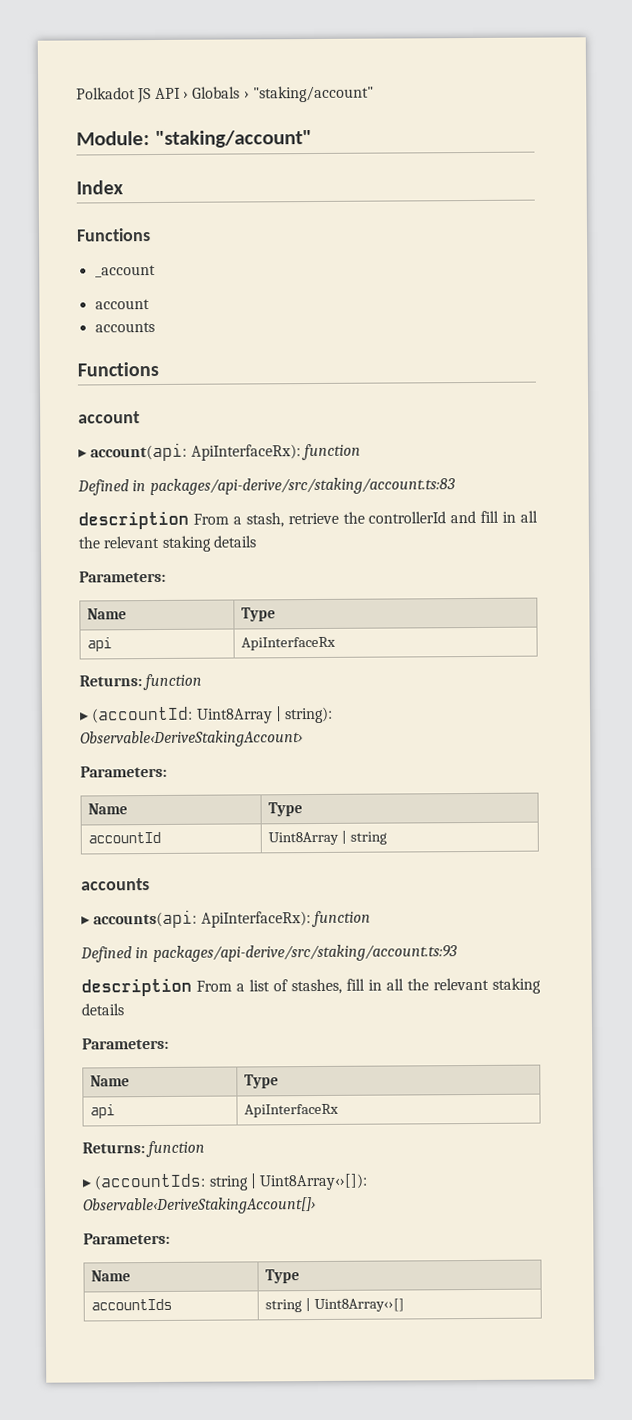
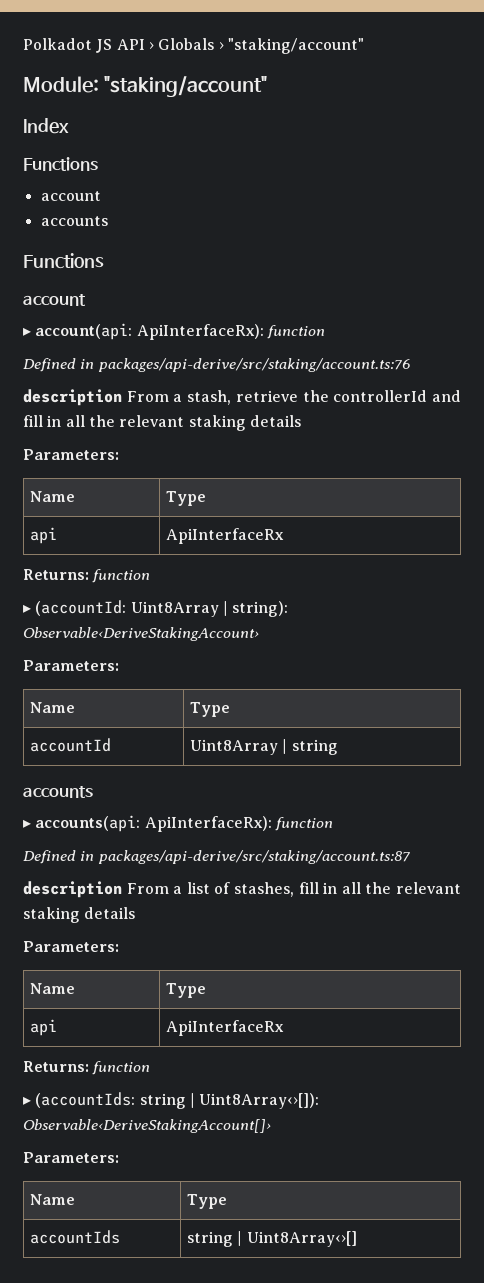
- _account
- Defined in packages/api-derive/src/staking/account.ts:83
+ Defined in packages/api-derive/src/staking/account.ts:76
- Defined in packages/api-derive/src/staking/account.ts:93
+ Defined in packages/api-derive/src/staking/account.ts:87

